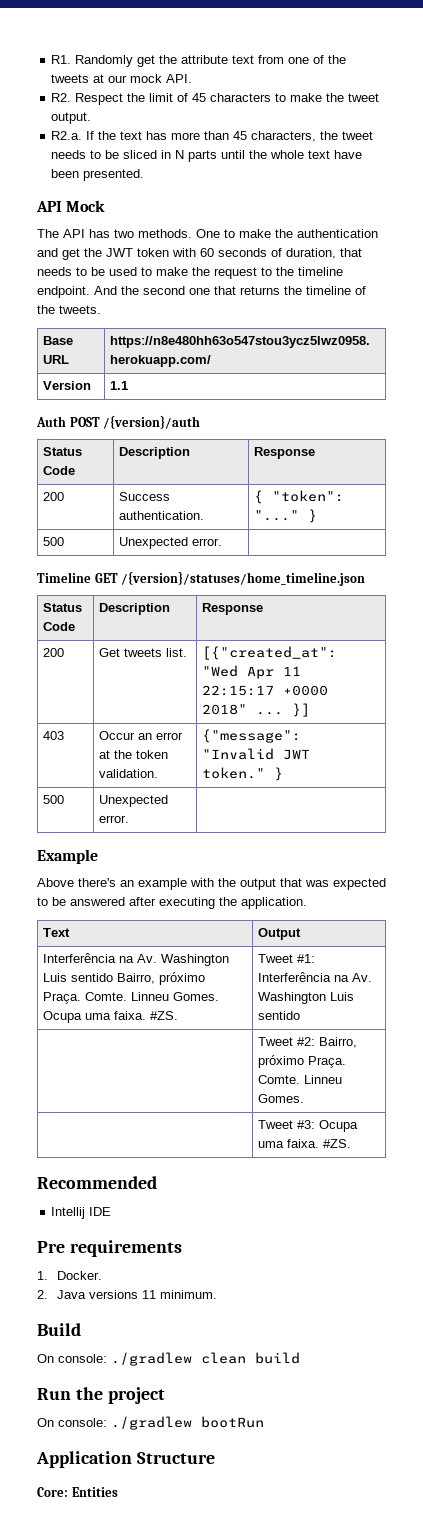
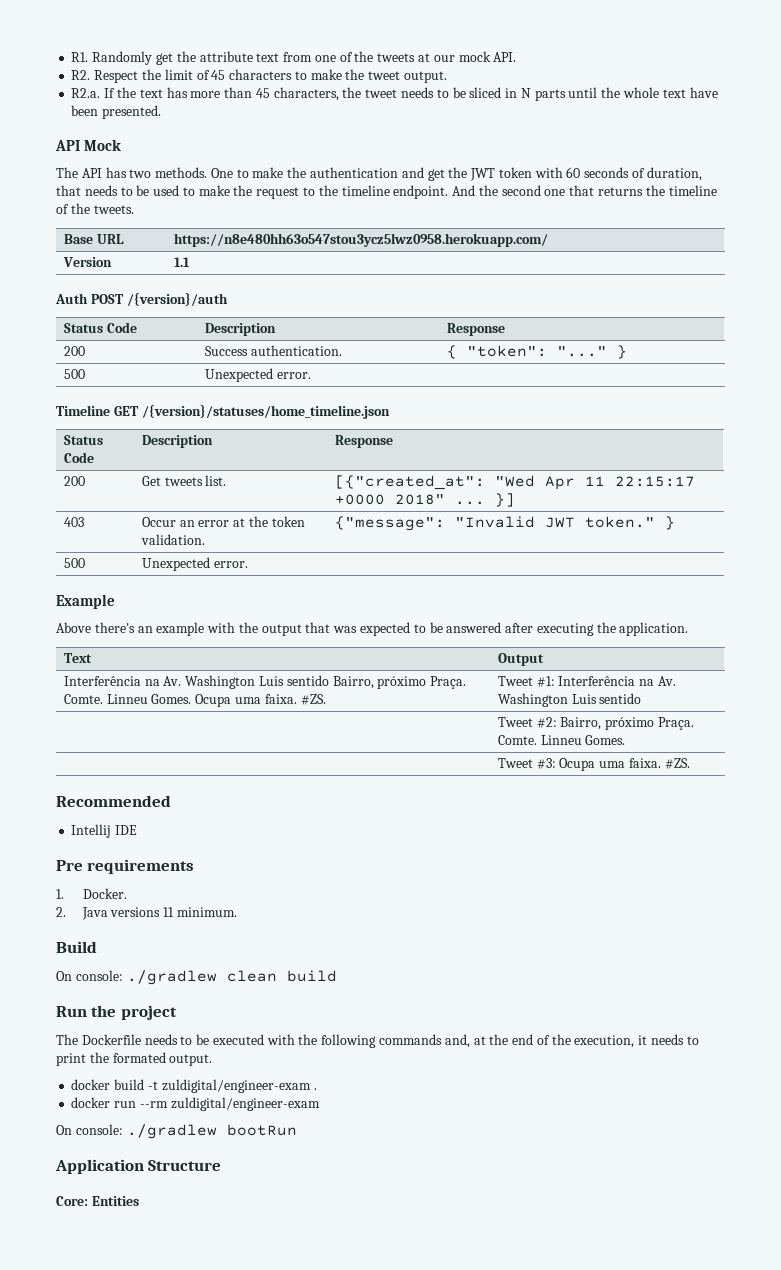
+ The Dockerfile needs to be executed with the following commands and, at the end of the execution, it needs to print the formated output.
+ docker build -t zuldigital/engineer-exam .
+ docker run --rm zuldigital/engineer-exam

